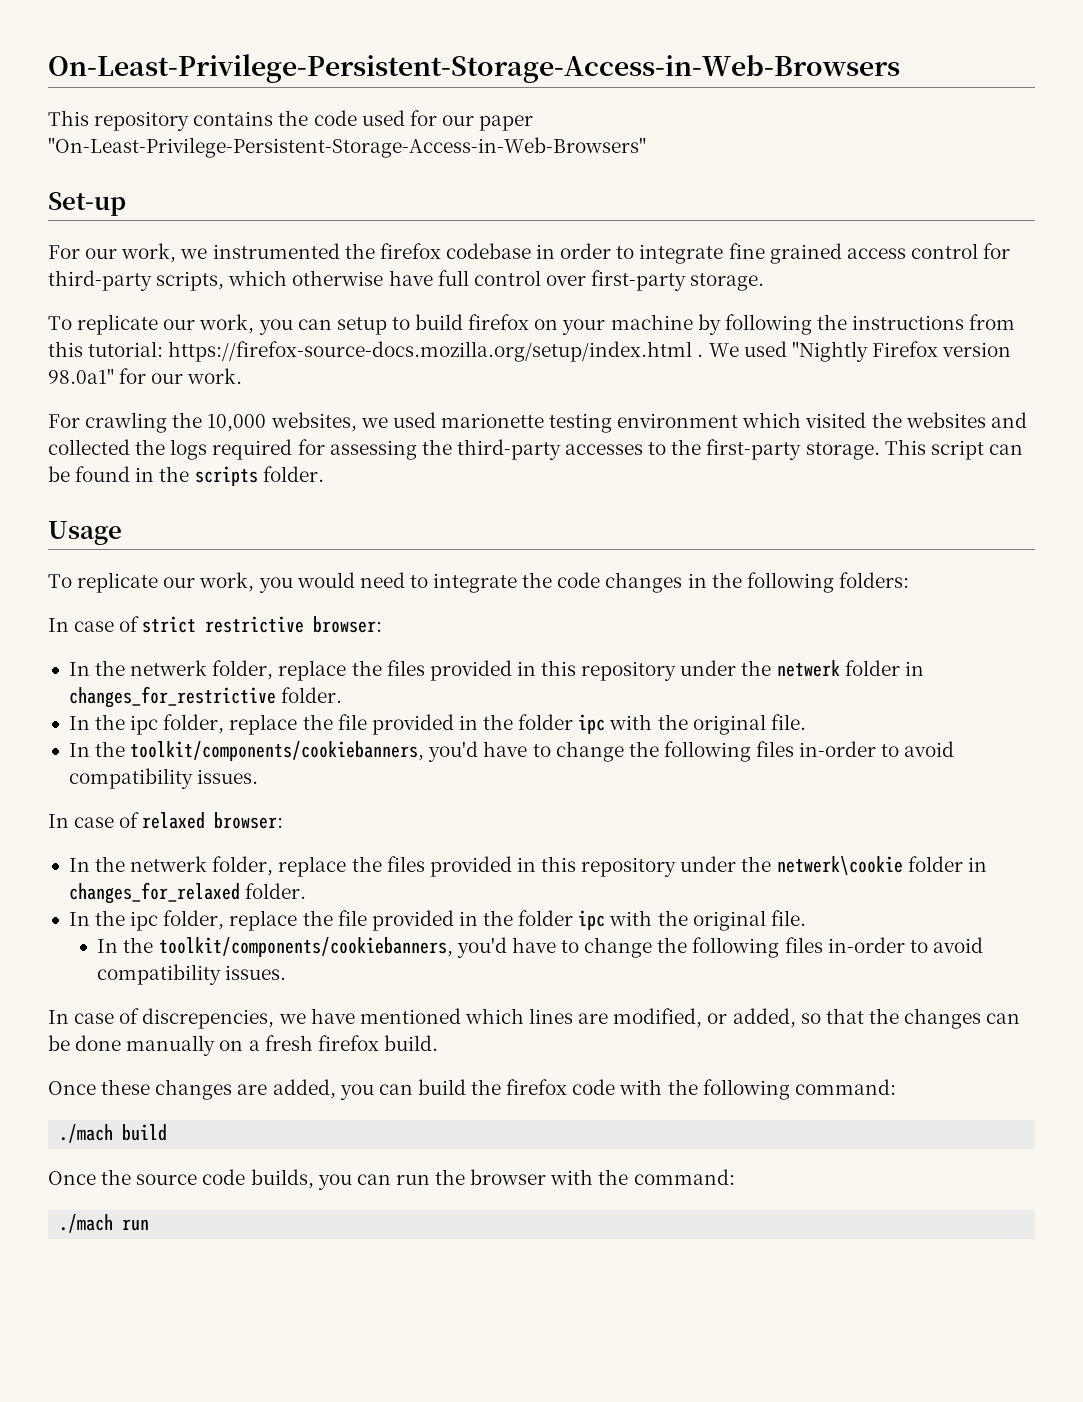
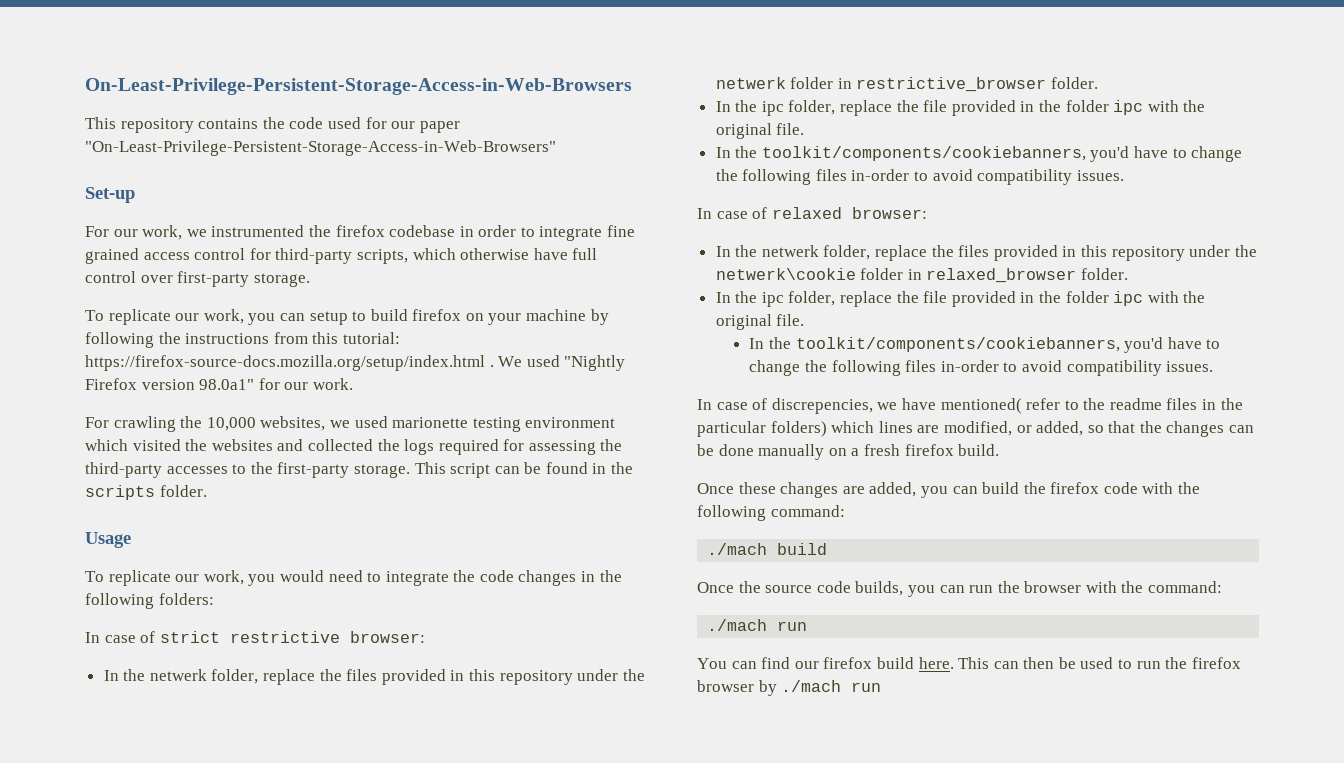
- In the netwerk folder, replace the files provided in this repository under the netwerk folder in changes_for_restrictive folder.
+ In the netwerk folder, replace the files provided in this repository under the netwerk folder in restrictive_browser folder.
- In the netwerk folder, replace the files provided in this repository under the netwerk\cookie folder in changes_for_relaxed folder.
+ In the netwerk folder, replace the files provided in this repository under the netwerk\cookie folder in relaxed_browser folder.
- In case of discrepencies, we have mentioned which lines are modified, or added, so that the changes can be done manually on a fresh firefox build.
+ In case of discrepencies, we have mentioned( refer to the readme files in the particular folders) which lines are modified, or added, so that the changes can be done manually on a fresh firefox build.
+ You can find our firefox build here. This can then be used to run the firefox browser by ./mach run

